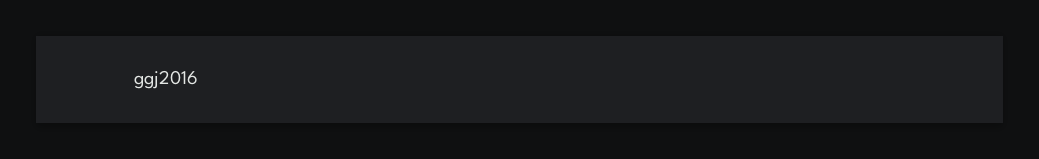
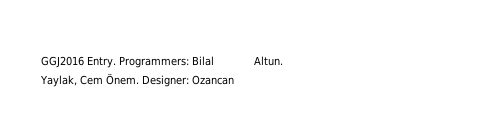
- ggj2016
+ GGJ2016 Entry. Programmers: Bilal Yaylak, Cem Önem. Designer: Ozancan Altun.

